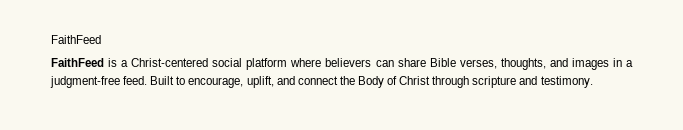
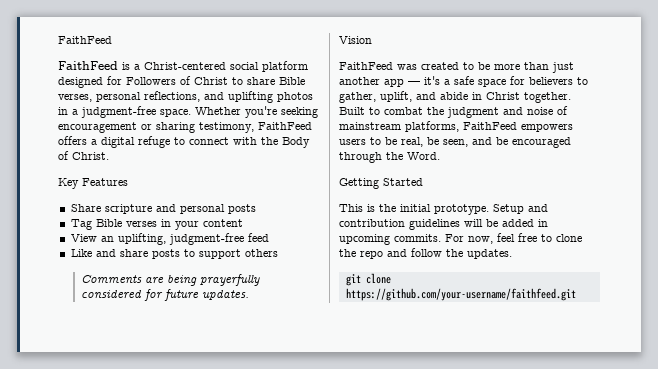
- FaithFeed is a Christ-centered social platform where believers can share Bible verses, thoughts, and images in a judgment-free feed. Built to encourage, uplift, and connect the Body of Christ through scripture and testimony.
+ FaithFeed is a Christ-centered social platform designed for Followers of Christ to share Bible verses, personal reflections, and uplifting photos in a judgment-free space. Whether you're seeking encouragement or sharing testimony, FaithFeed offers a digital refuge to connect with the Body of Christ.
+ Key Features
+ Share scripture and personal posts
+ Tag Bible verses in your content
+ View an uplifting, judgment-free feed
+ Like and share posts to support others
+ Comments are being prayerfully considered for future updates.
+ Vision
+ FaithFeed was created to be more than just another app — it's a safe space for believers to gather, uplift, and abide in Christ together. Built to combat the judgment and noise of mainstream platforms, FaithFeed empowers users to be real, be seen, and be encouraged through the Word.
+ Getting Started
+ This is the initial prototype. Setup and contribution guidelines will be added in upcoming commits. For now, feel free to clone the repo and follow the updates.
+ git clone https://github.com/your-username/faithfeed.git

